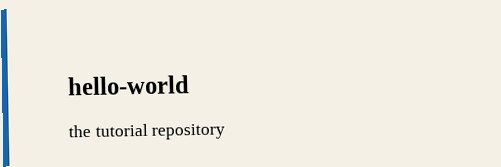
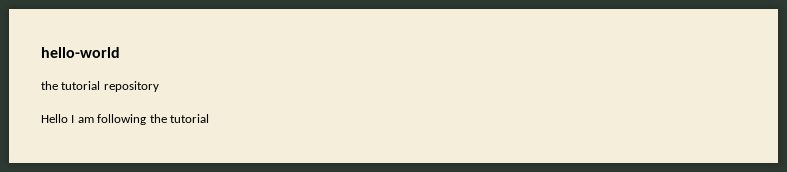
+ Hello I am following the tutorial

